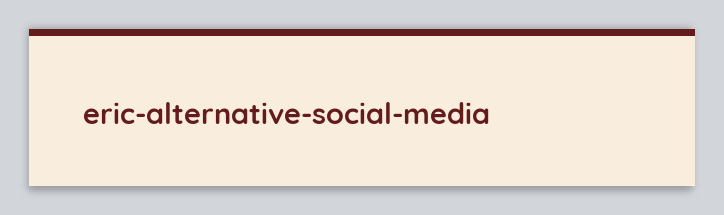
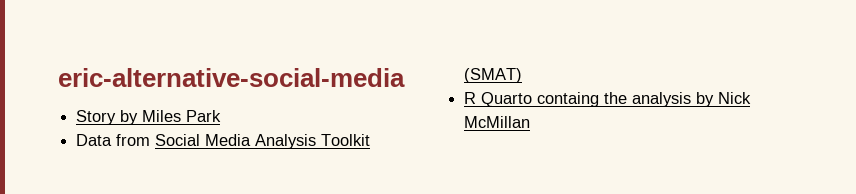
+ Story by Miles Park
+ Data from Social Media Analysis Toolkit (SMAT)
+ R Quarto containg the analysis by Nick McMillan

